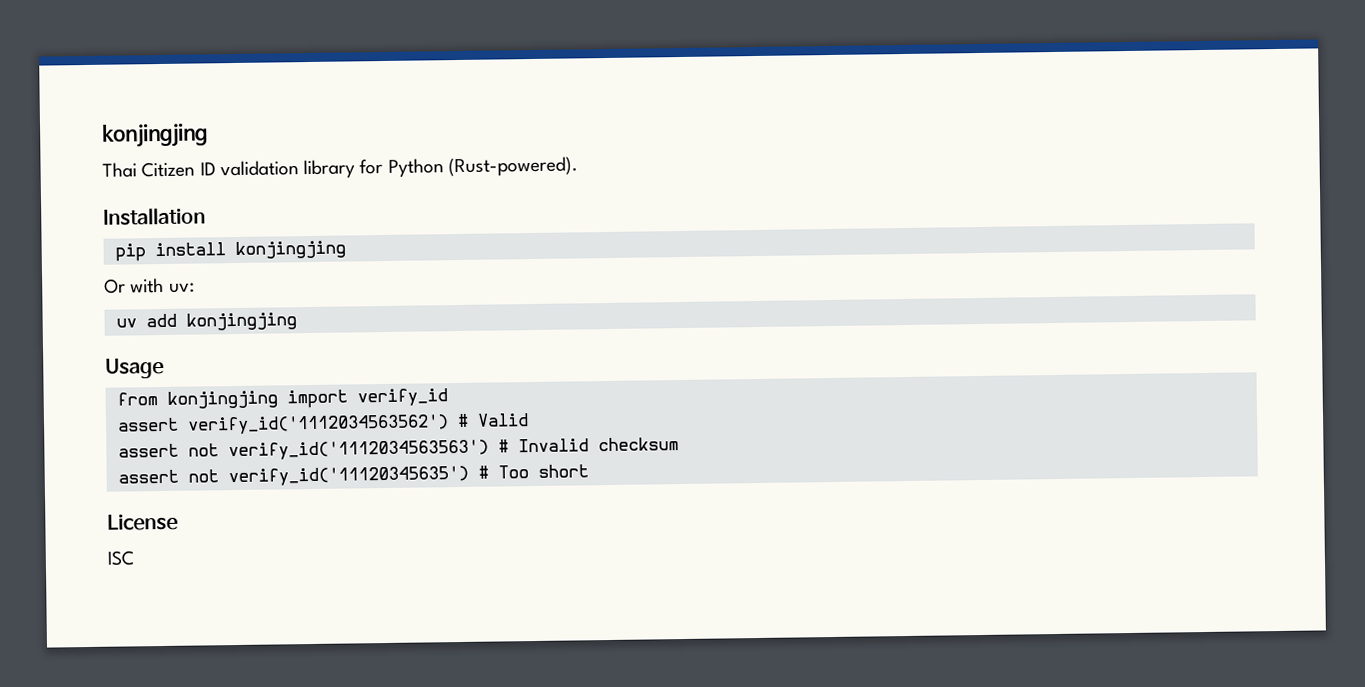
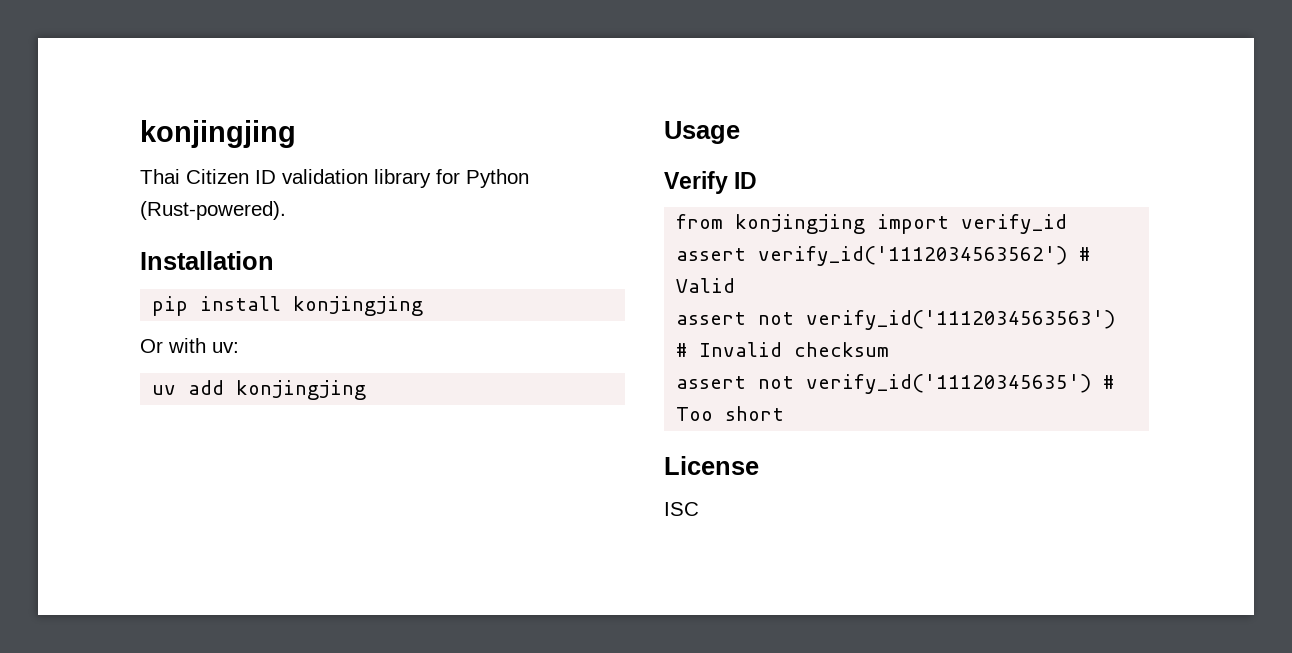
+ Verify ID

